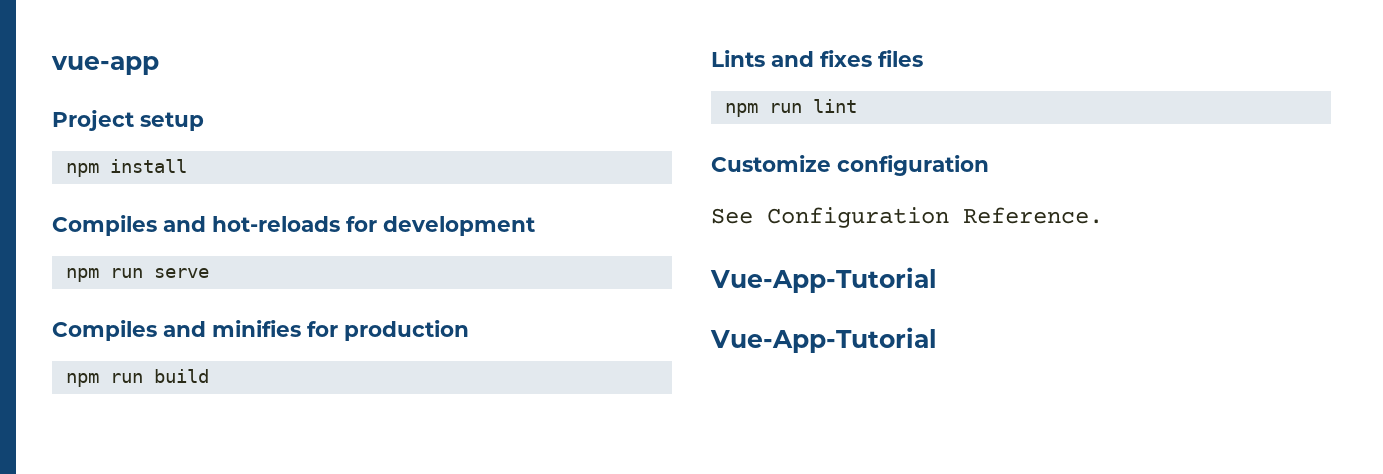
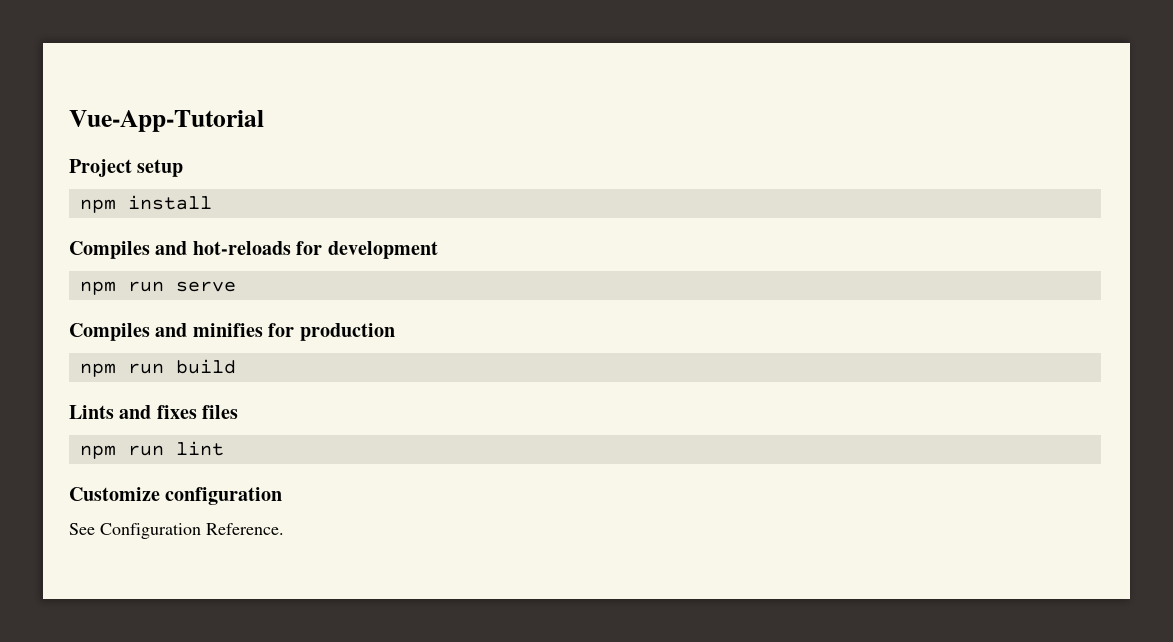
- vue-app
+ Vue-App-Tutorial
  See Configuration Reference.
- Vue-App-Tutorial
- Vue-App-Tutorial

